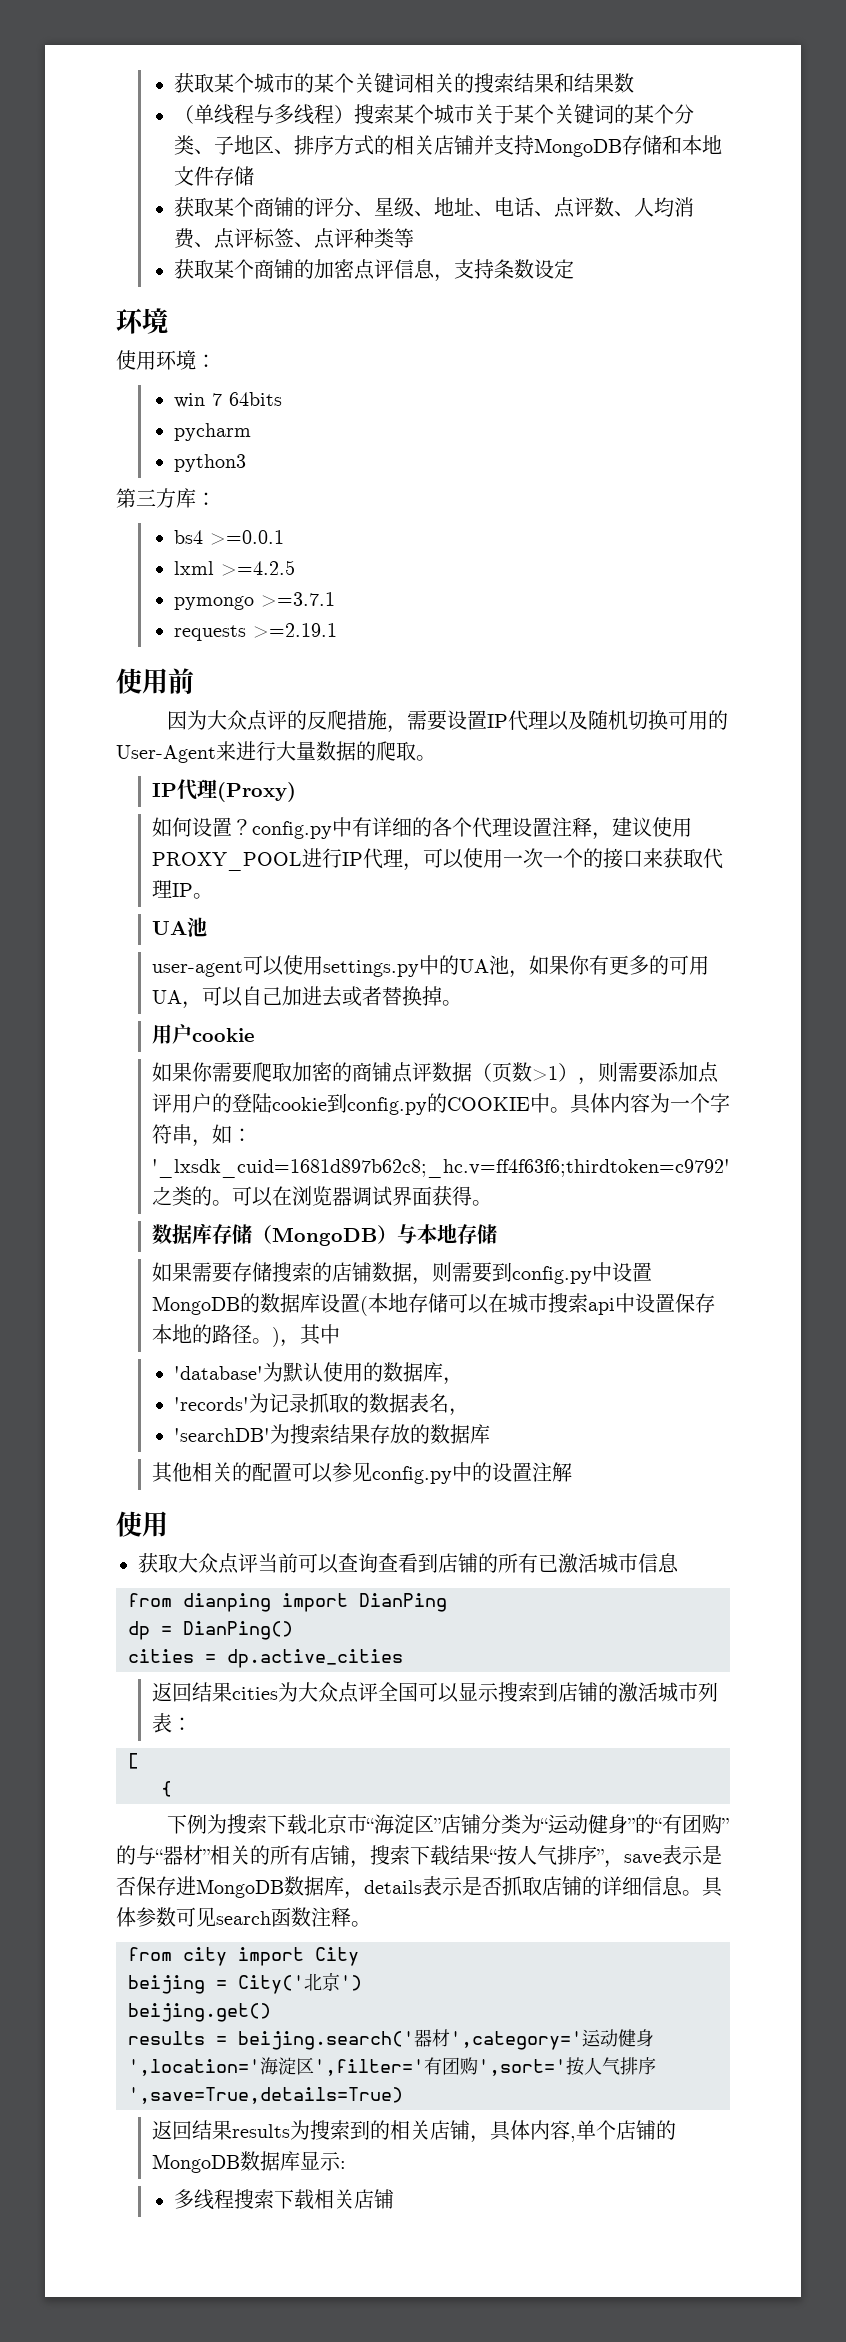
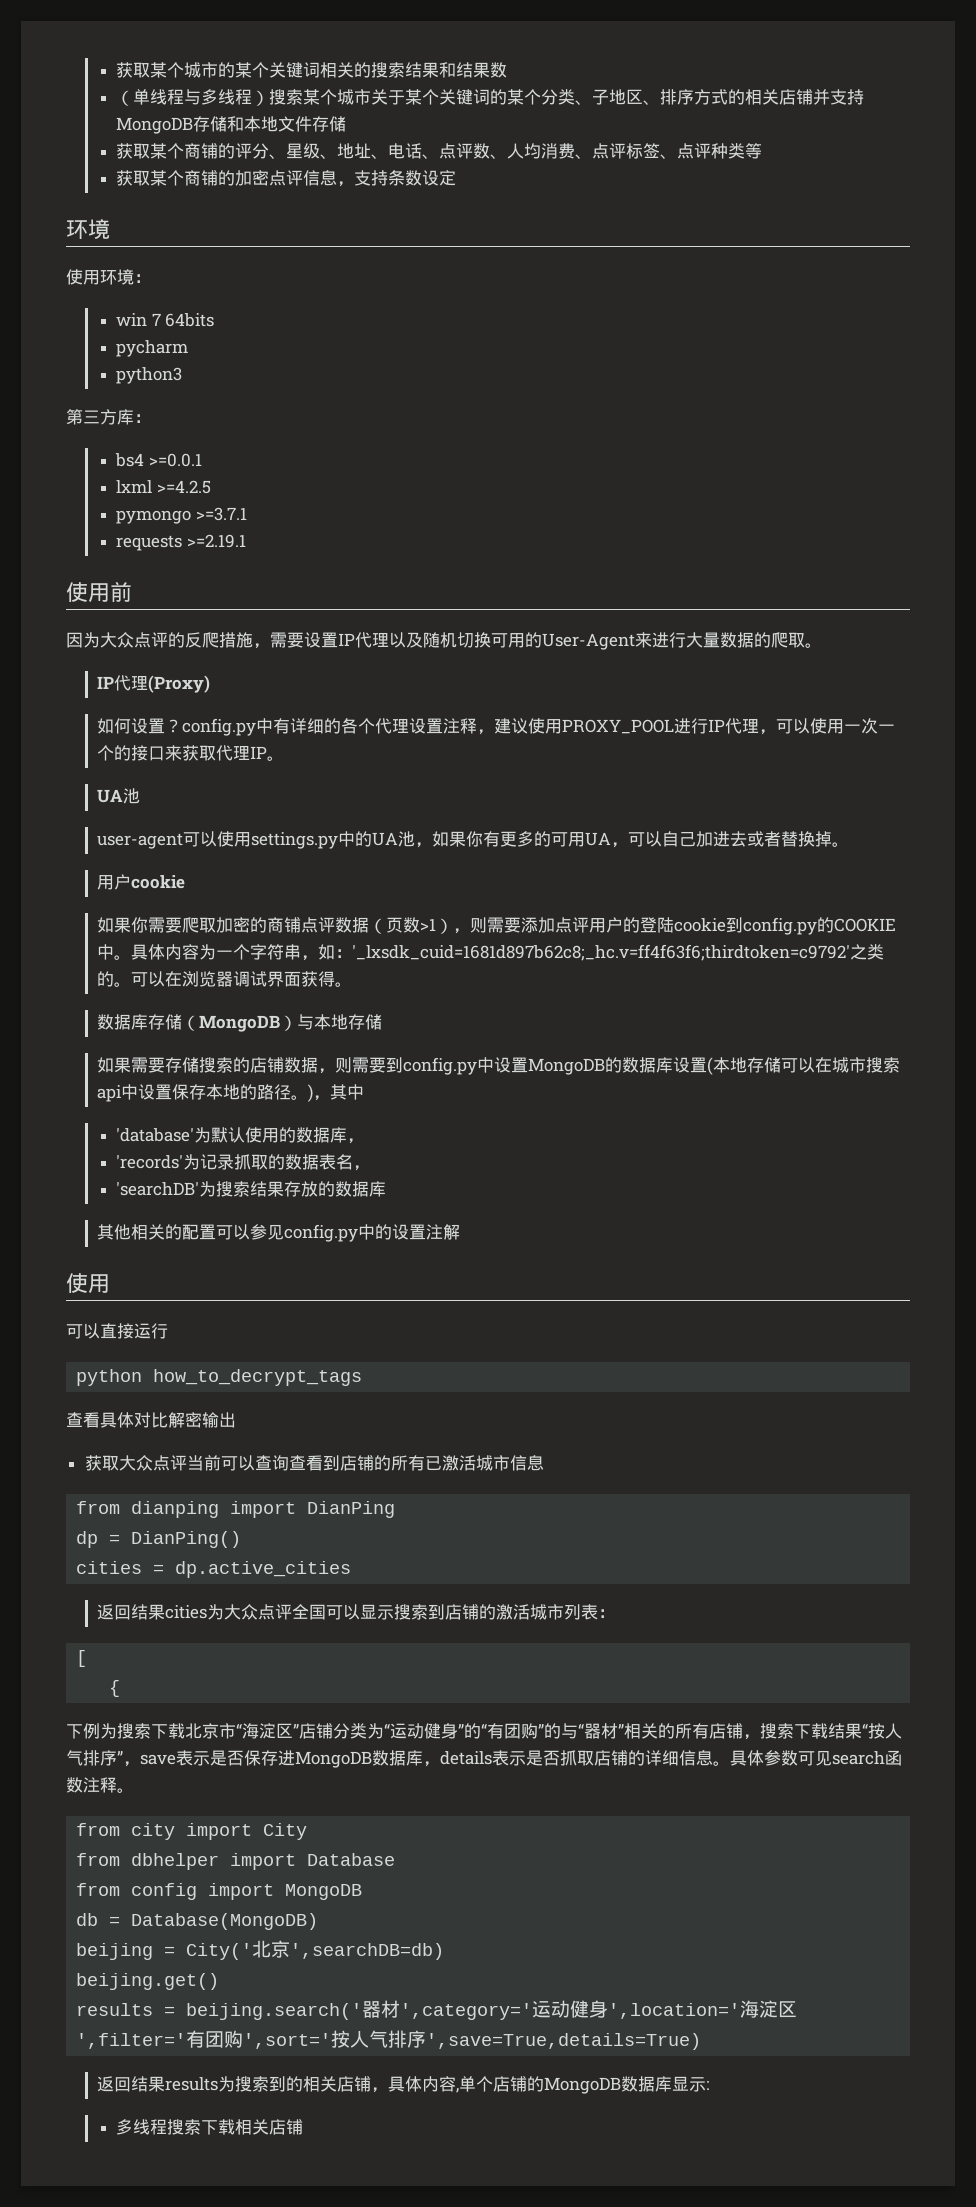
+ 可以直接运行
+ python how_to_decrypt_tags
+ 查看具体对比解密输出
+ from dbhelper import Database
+ from config import MongoDB
+ db = Database(MongoDB)
- beijing = City('北京')
+ beijing = City('北京',searchDB=db)

